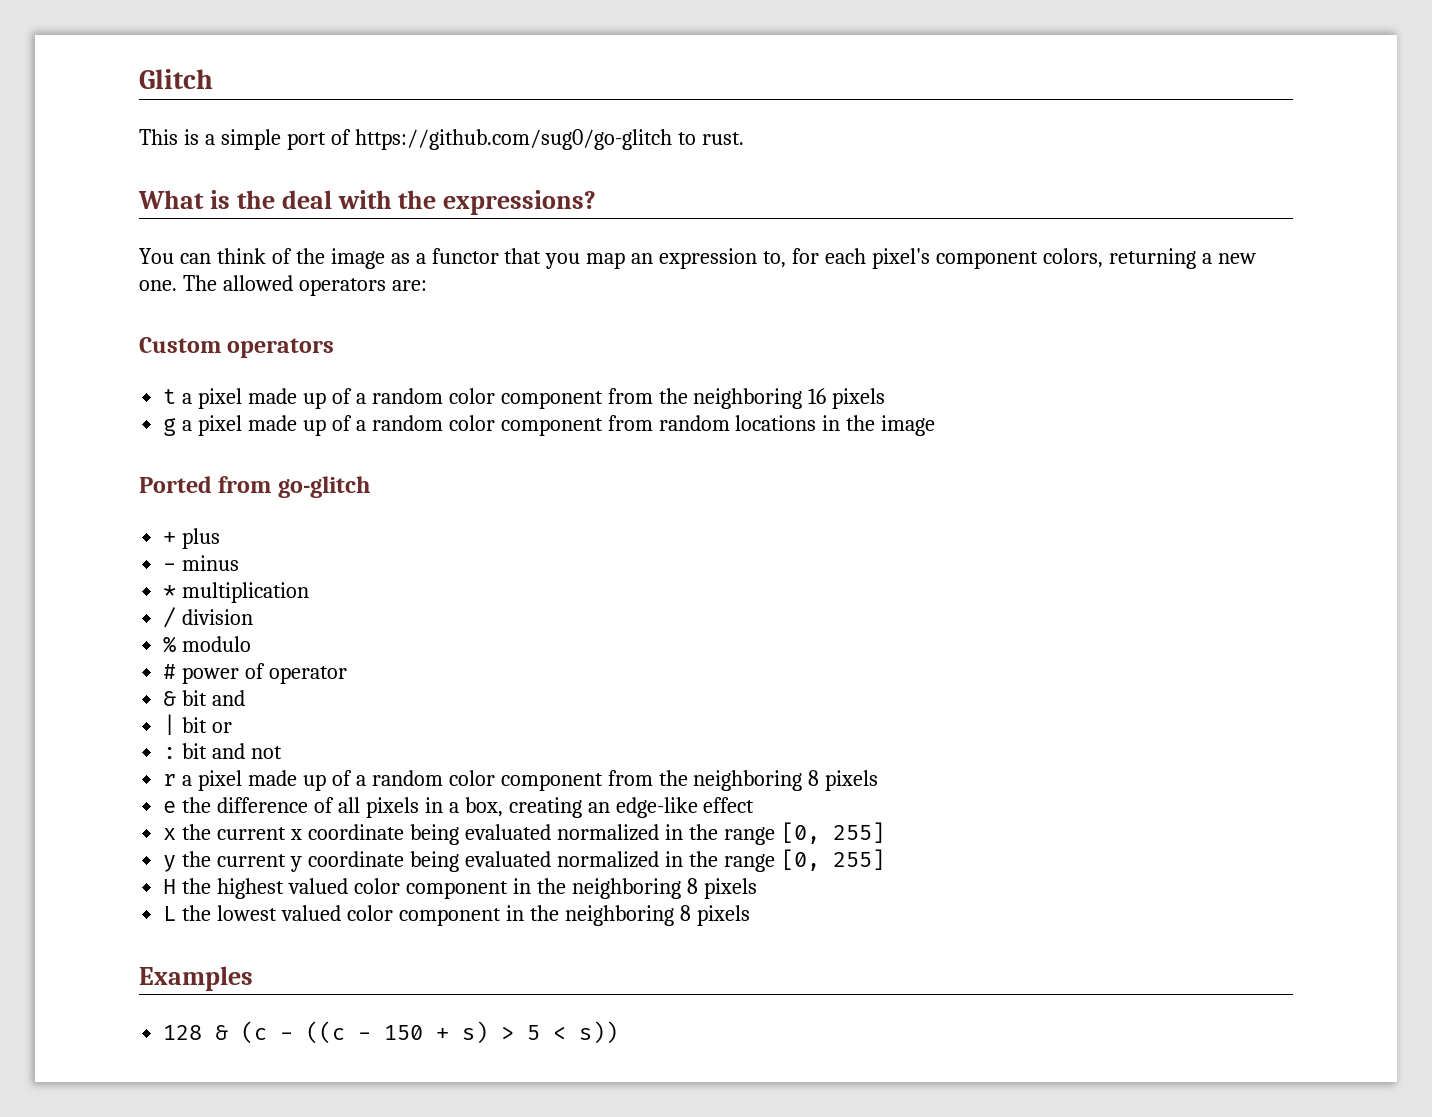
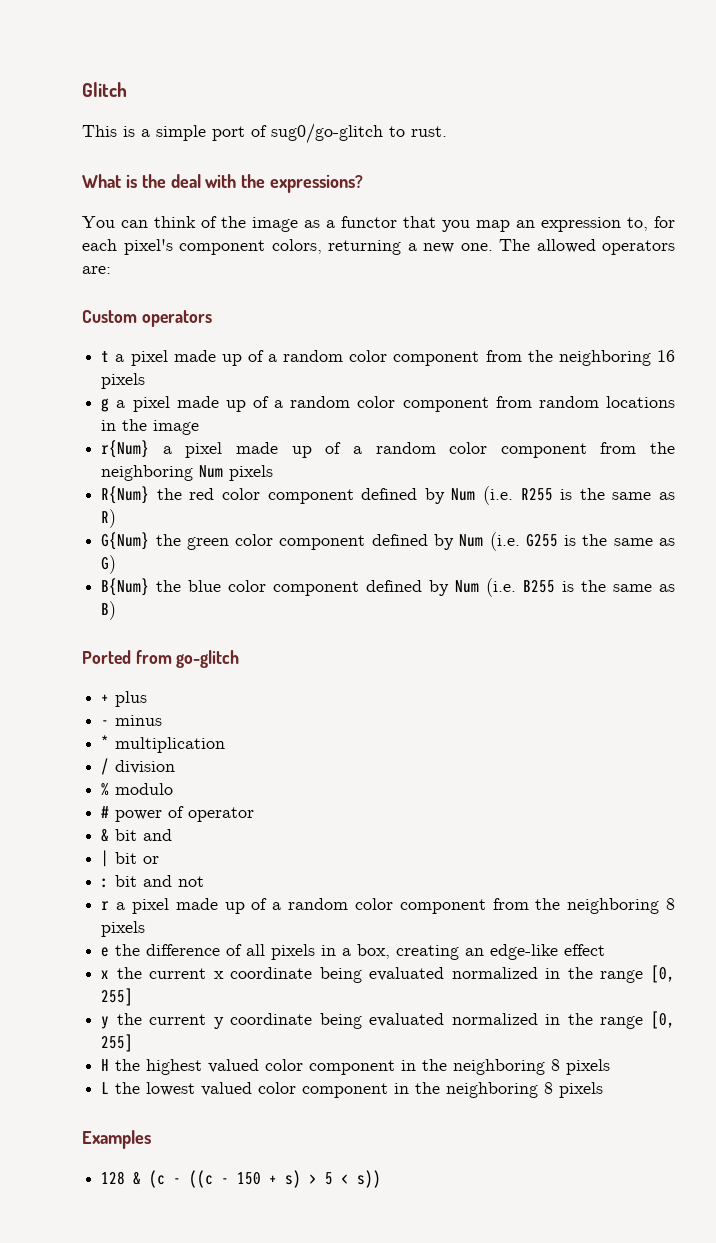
- This is a simple port of https://github.com/sug0/go-glitch to rust.
+ This is a simple port of sug0/go-glitch to rust.
+ r{Num} a pixel made up of a random color component from the neighboring Num pixels
+ R{Num} the red color component defined by Num (i.e. R255 is the same as R)
+ G{Num} the green color component defined by Num (i.e. G255 is the same as G)
+ B{Num} the blue color component defined by Num (i.e. B255 is the same as B)

